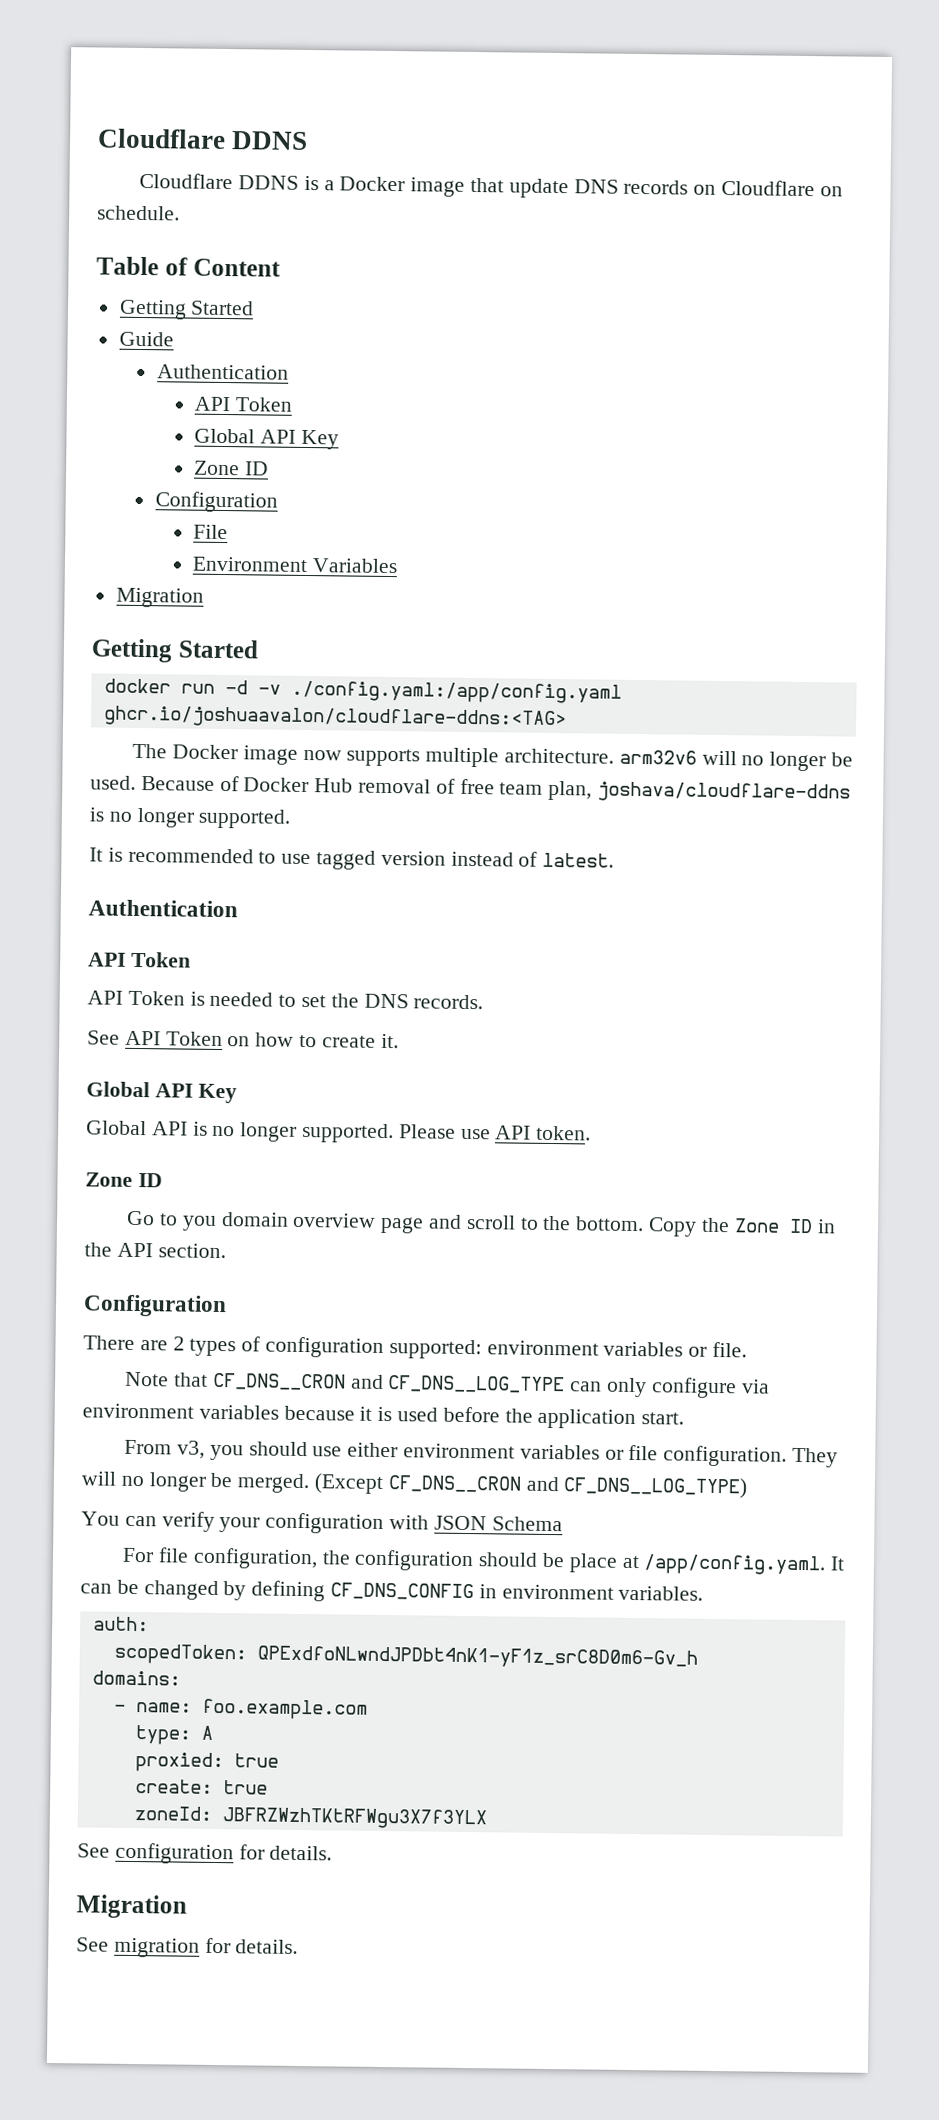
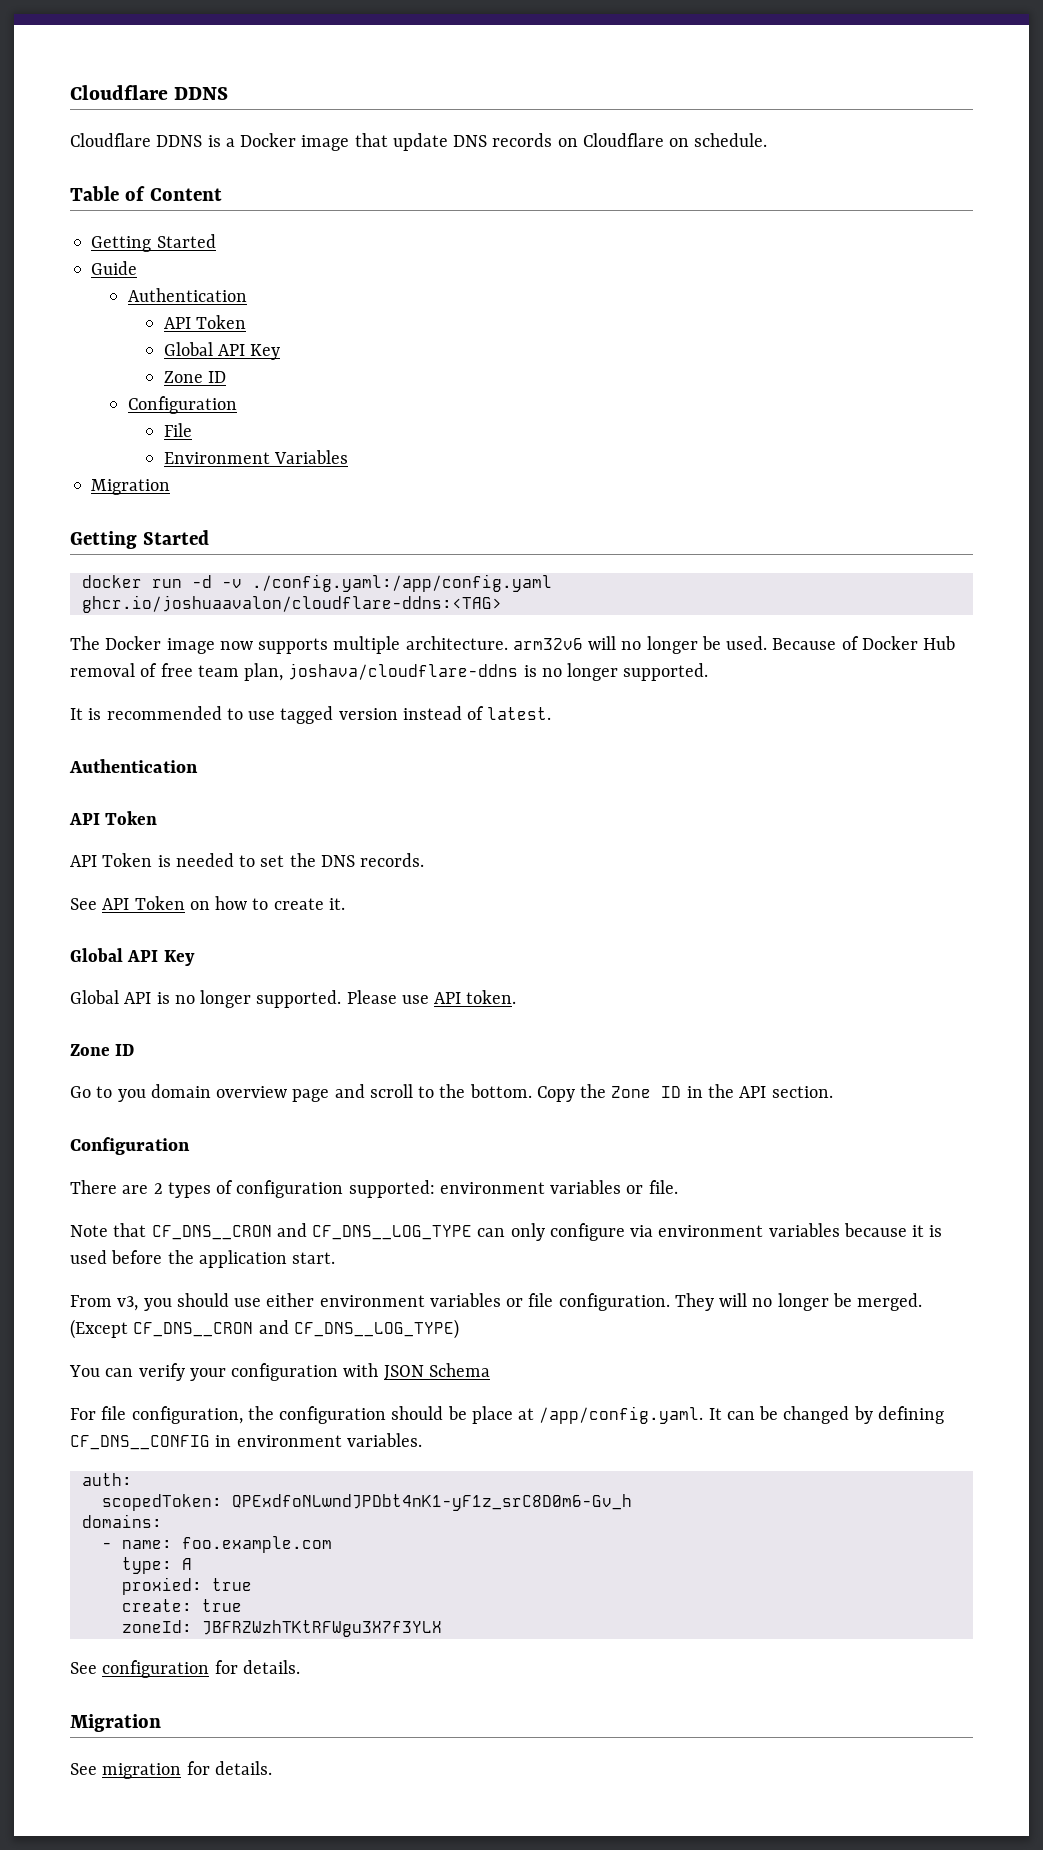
- For file configuration, the configuration should be place at /app/config.yaml. It can be changed by defining CF_DNS_CONFIG in environment variables.
+ For file configuration, the configuration should be place at /app/config.yaml. It can be changed by defining CF_DNS__CONFIG in environment variables.

